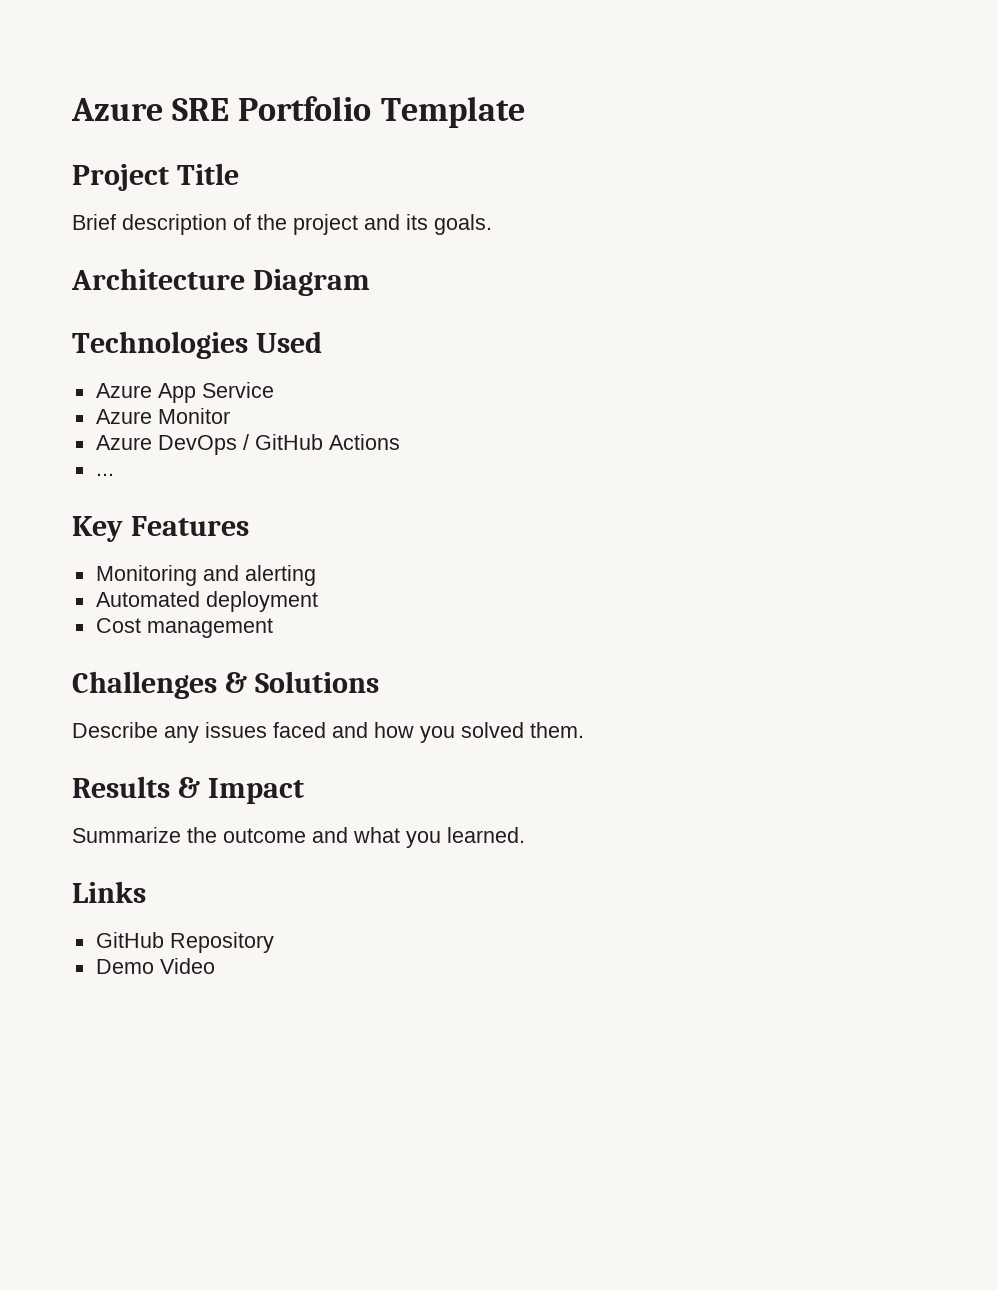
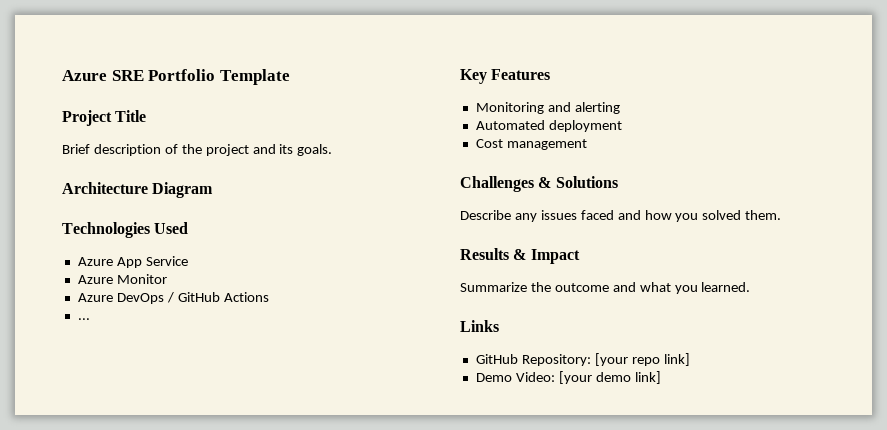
- GitHub Repository
- Demo Video
+ GitHub Repository: [your repo link]
+ Demo Video: [your demo link]

